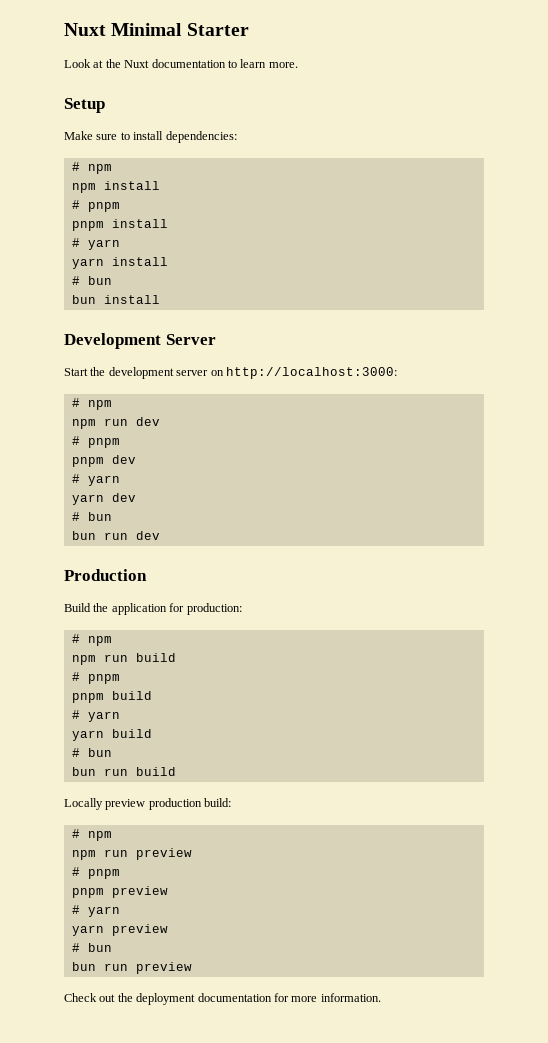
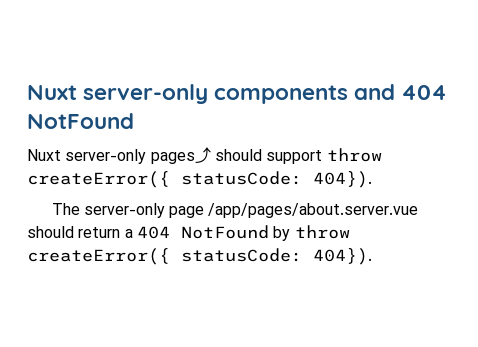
- Nuxt Minimal Starter
- Look at the Nuxt documentation to learn more.
- Setup
- Make sure to install dependencies:
- # npm
- npm install
- # pnpm
- pnpm install
- # yarn
- yarn install
- # bun
- bun install
- Development Server
- Start the development server on http://localhost:3000:
- # npm
- npm run dev
- # pnpm
- pnpm dev
- # yarn
- yarn dev
- # bun
- bun run dev
- Production
- Build the application for production:
- # npm
- npm run build
- # pnpm
- pnpm build
- # yarn
- yarn build
- # bun
- bun run build
- Locally preview production build:
- # npm
- npm run preview
- # pnpm
- pnpm preview
- # yarn
- yarn preview
- # bun
- bun run preview
- Check out the deployment documentation for more information.
+ Nuxt server-only components and 404 NotFound
+ Nuxt server-only pages⤴ should support throw createError({ statusCode: 404}).
+ The server-only page /app/pages/about.server.vue should return a 404 NotFound by throw createError({ statusCode: 404}).

